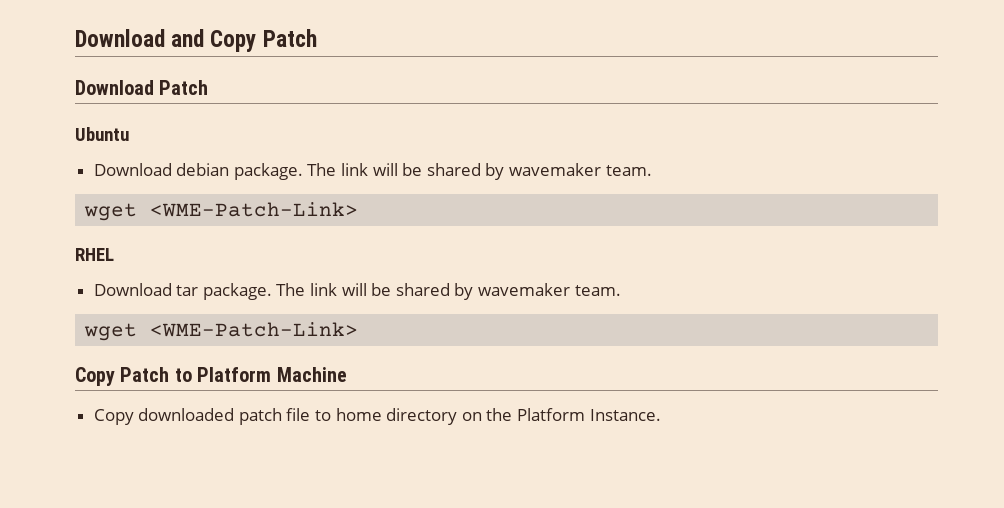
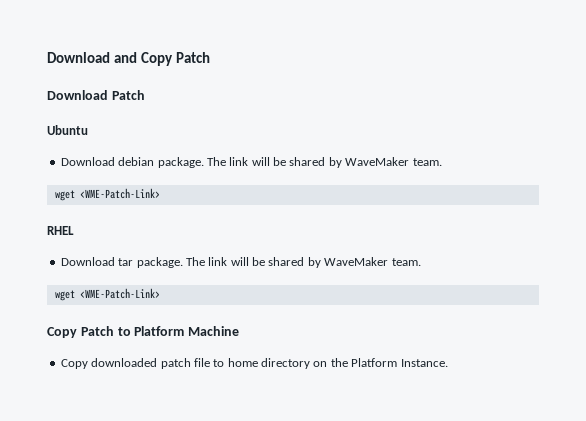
- Download debian package. The link will be shared by wavemaker team.
+ Download debian package. The link will be shared by WaveMaker team.
- Download tar package. The link will be shared by wavemaker team.
+ Download tar package. The link will be shared by WaveMaker team.

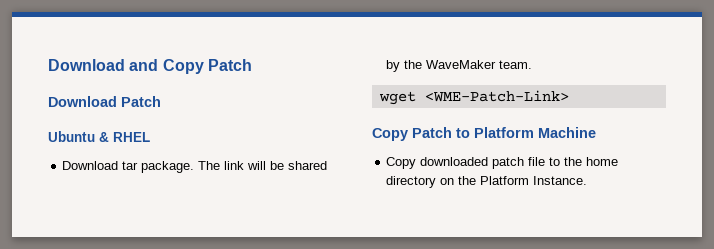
- Ubuntu
- Download debian package. The link will be shared by WaveMaker team.
- wget <WME-Patch-Link>
- RHEL
+ Ubuntu & RHEL
- Download tar package. The link will be shared by WaveMaker team.
+ Download tar package. The link will be shared by the WaveMaker team.
- Copy downloaded patch file to home directory on the Platform Instance.
+ Copy downloaded patch file to the home directory on the Platform Instance.

